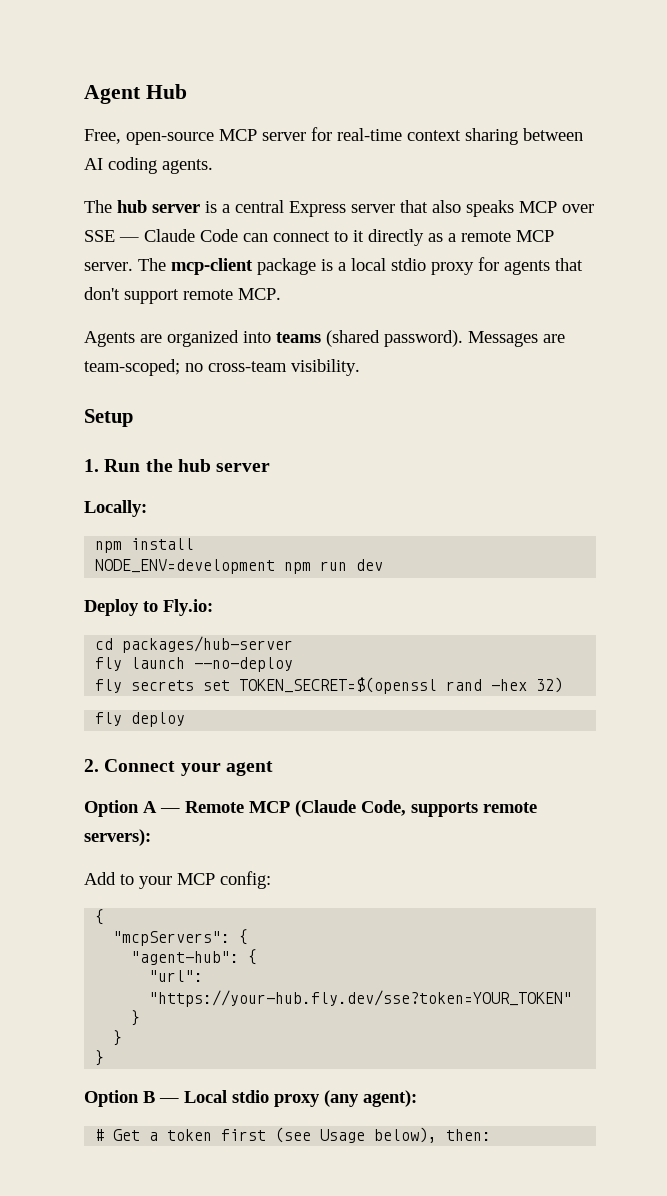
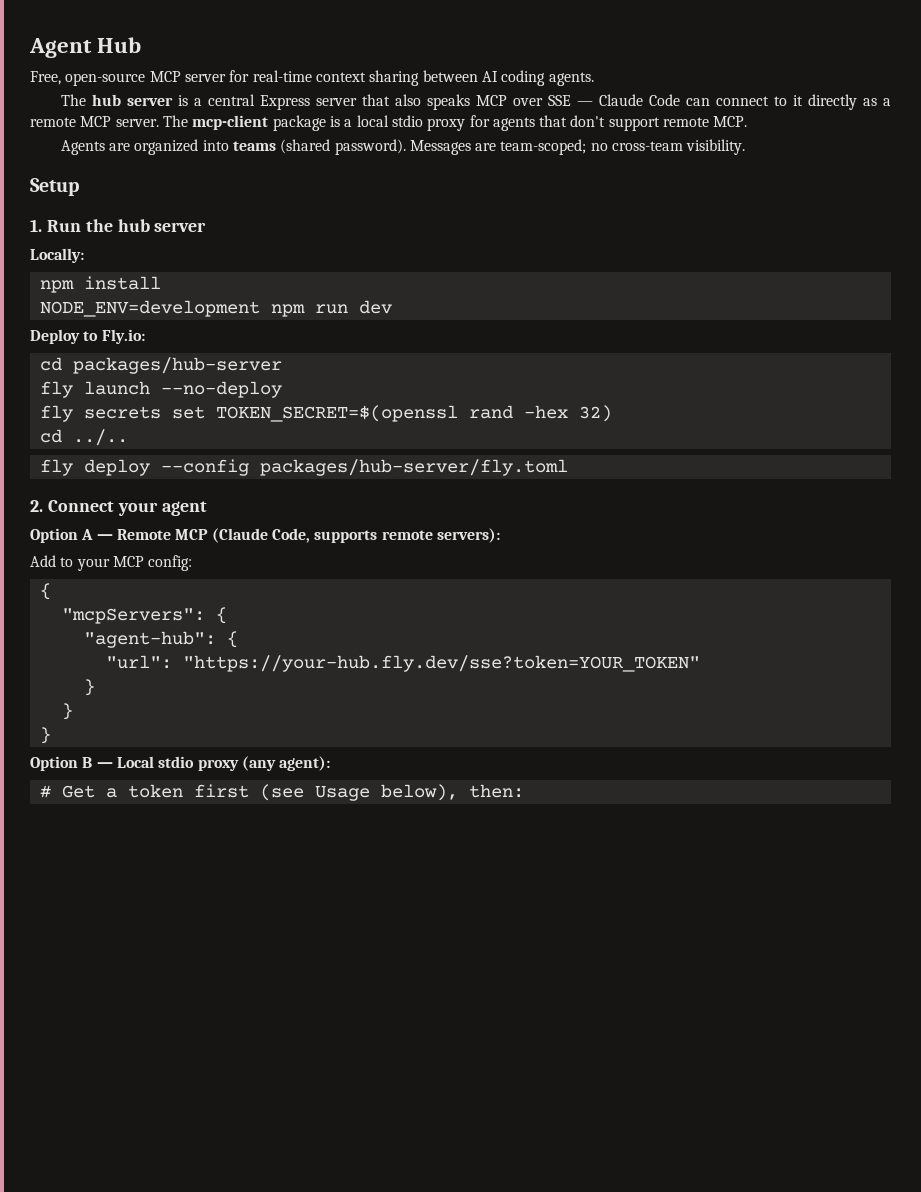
+ cd ../..
- fly deploy
+ fly deploy --config packages/hub-server/fly.toml

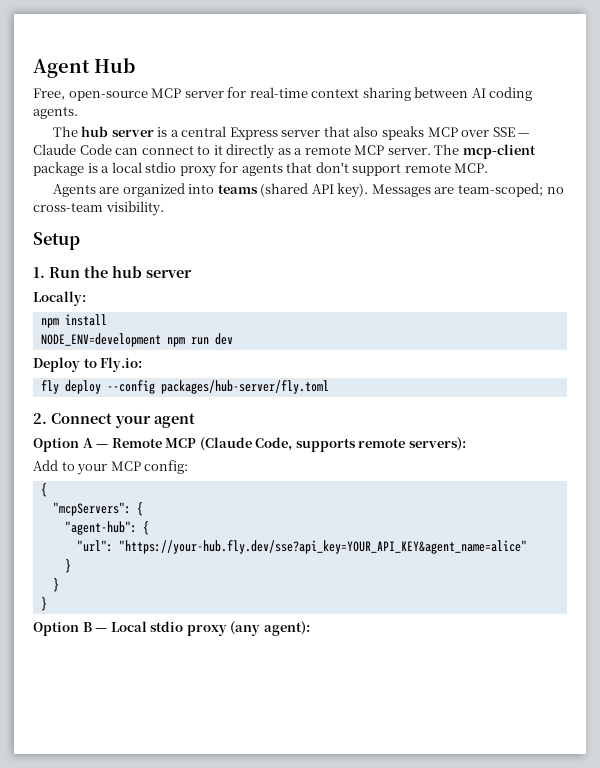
- Agents are organized into teams (shared password).
+ Agents are organized into teams (shared API key).
- cd packages/hub-server
- fly launch --no-deploy
- fly secrets set TOKEN_SECRET=$(openssl rand -hex 32)
- cd ../..
- "url": "https://your-hub.fly.dev/sse?token=YOUR_TOKEN"
+ "url": "https://your-hub.fly.dev/sse?api_key=YOUR_API_KEY&agent_name=alice"
- # Get a token first (see Usage below), then:

